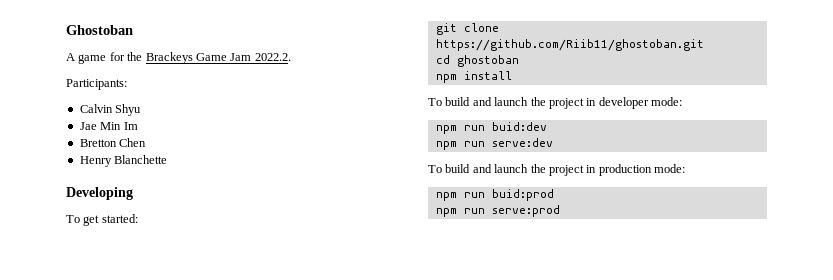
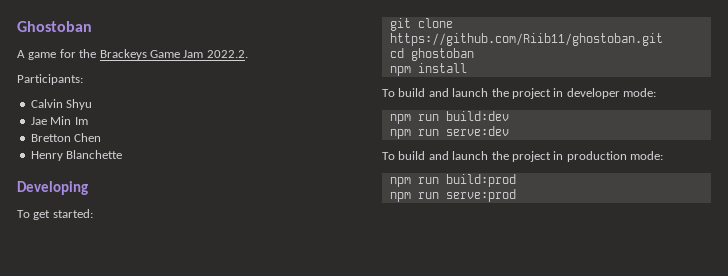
- npm run buid:dev
+ npm run build:dev
- npm run buid:prod
+ npm run build:prod

